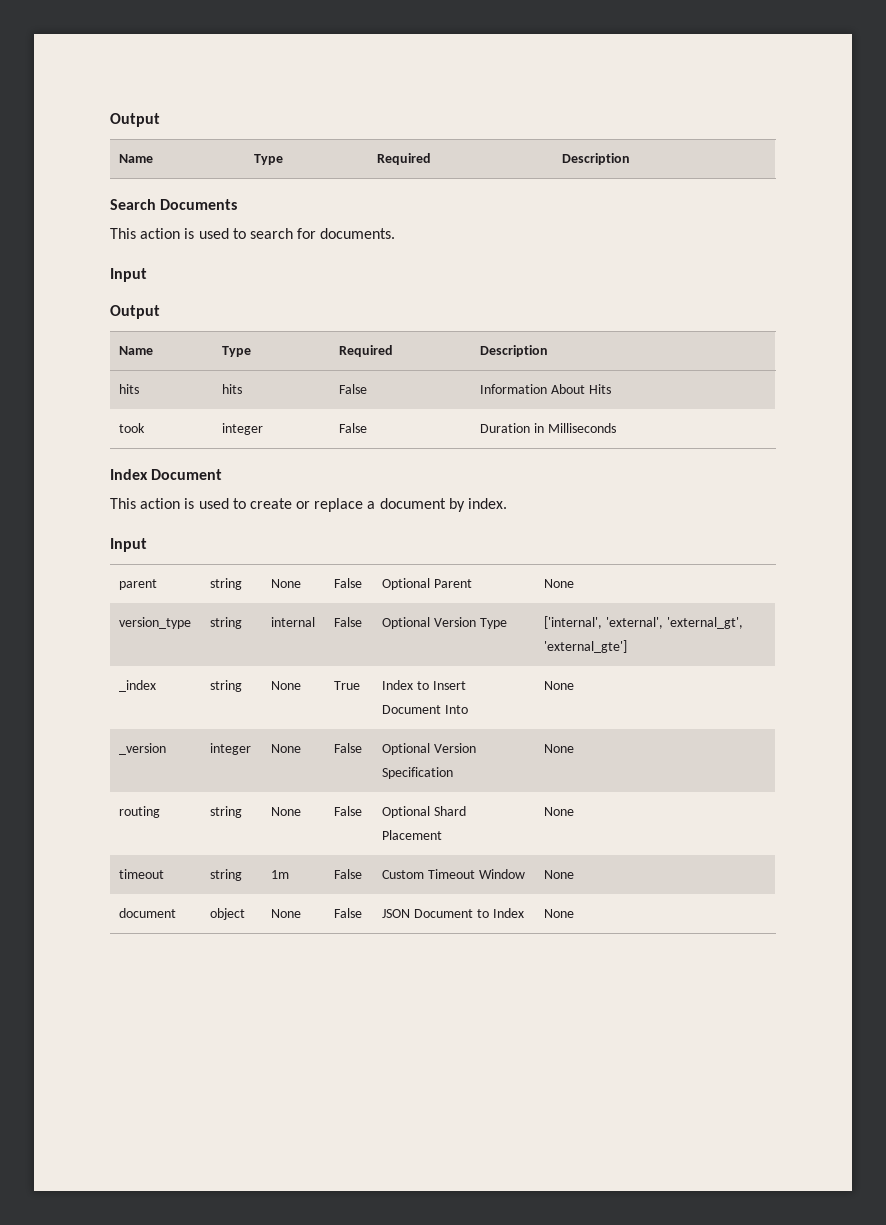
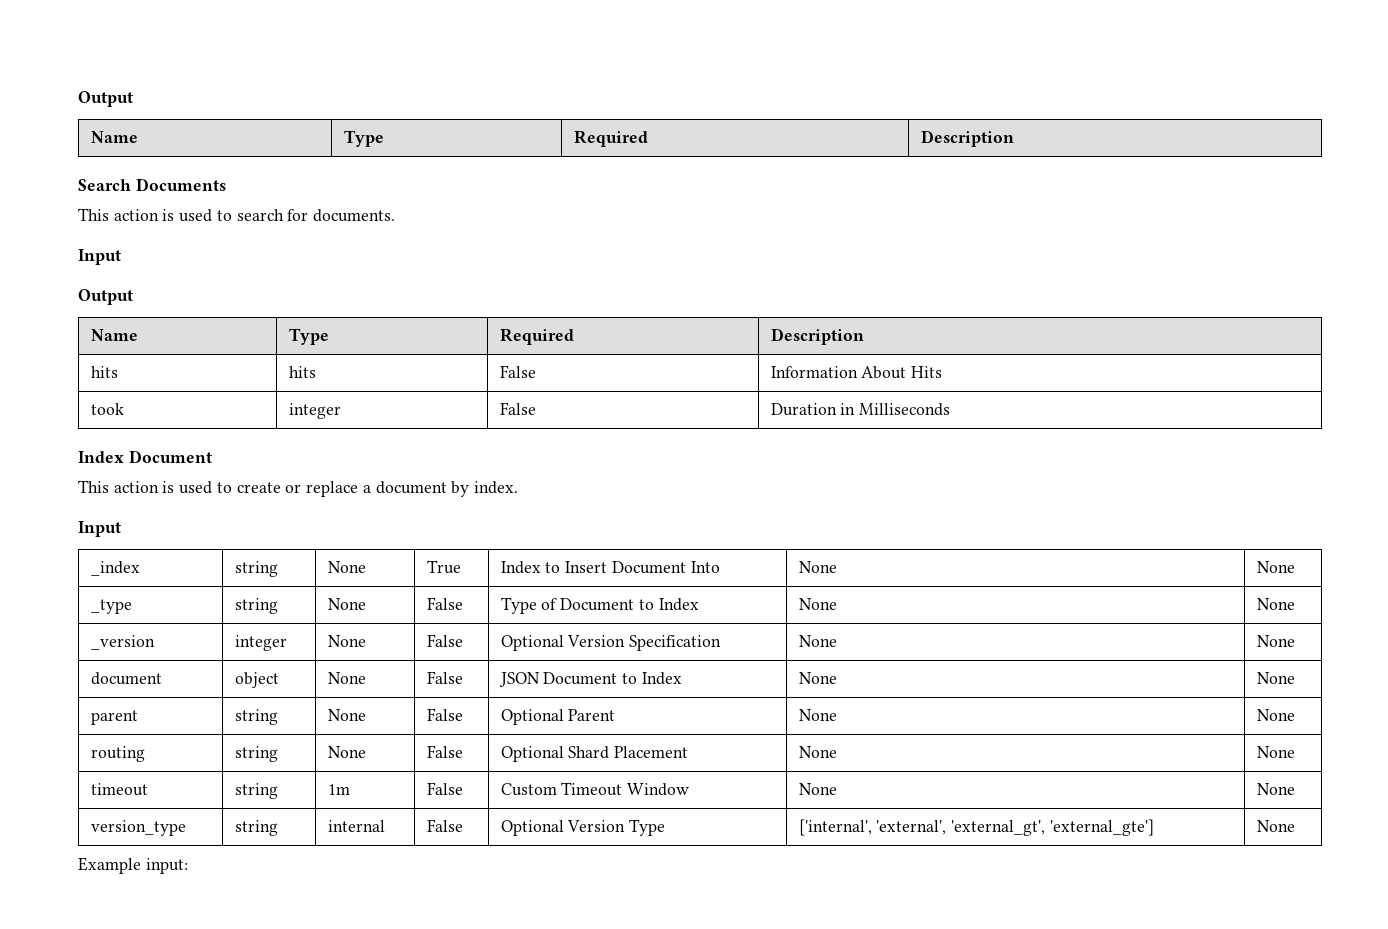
+ _index | string | None | True | Index to Insert Document Into | None | None
+ _type | string | None | False | Type of Document to Index | None | None
+ _version | integer | None | False | Optional Version Specification | None | None
+ document | object | None | False | JSON Document to Index | None | None
- parent | string | None | False | Optional Parent | None
+ parent | string | None | False | Optional Parent | None | None
+ routing | string | None | False | Optional Shard Placement | None | None
+ timeout | string | 1m | False | Custom Timeout Window | None | None
- version_type | string | internal | False | Optional Version Type | ['internal', 'external', 'external_gt', 'external_gte']
- _index | string | None | True | Index to Insert Document Into | None
- _version | integer | None | False | Optional Version Specification | None
- routing | string | None | False | Optional Shard Placement | None
- timeout | string | 1m | False | Custom Timeout Window | None
- document | object | None | False | JSON Document to Index | None
+ version_type | string | internal | False | Optional Version Type | ['internal', 'external', 'external_gt', 'external_gte'] | None
+ Example input:

